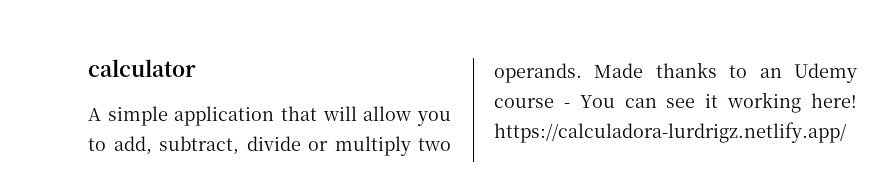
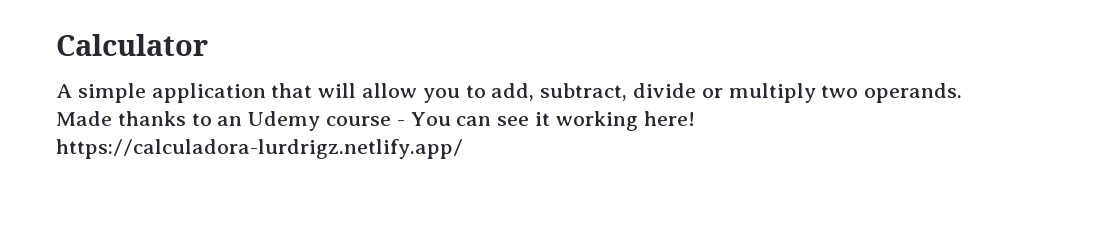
- calculator
+ Calculator
- A simple application that will allow you to add, subtract, divide or multiply two operands. Made thanks to an Udemy course - You can see it working here! https://calculadora-lurdrigz.netlify.app/
+ A simple application that will allow you to add, subtract, divide or multiply two operands.
+ Made thanks to an Udemy course - You can see it working here! https://calculadora-lurdrigz.netlify.app/

